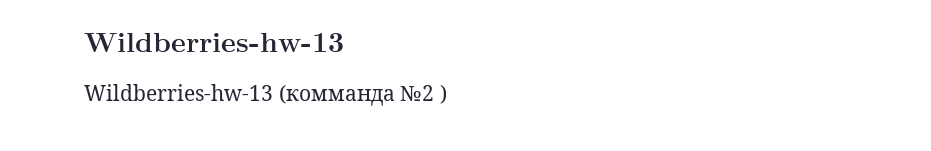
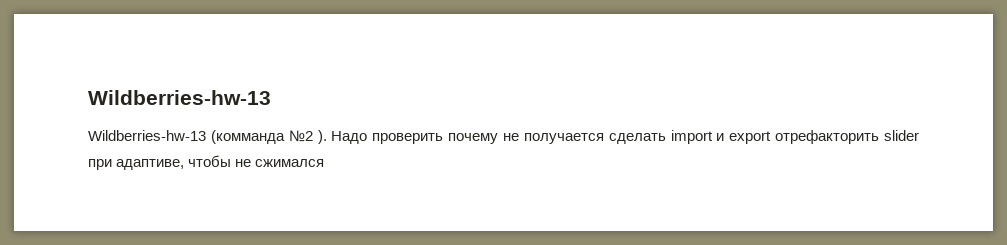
- Wildberries-hw-13 (комманда №2 )
+ Wildberries-hw-13 (комманда №2 ). Hадо проверить почему не получается сделать import и export отрефакторить slider при адаптиве, чтобы не сжимался

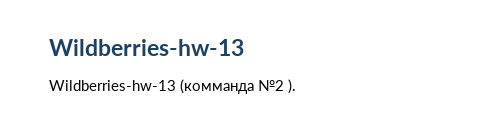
- Hадо проверить почему не получается сделать import и export отрефакторить slider при адаптиве, чтобы не сжимался

